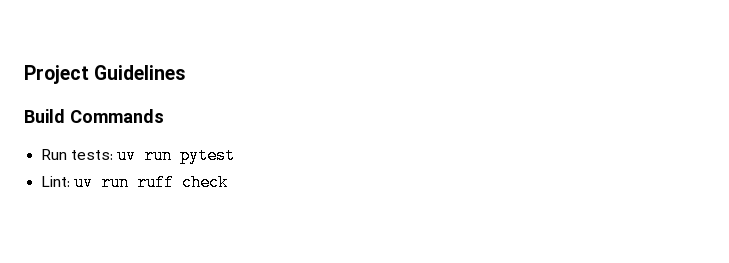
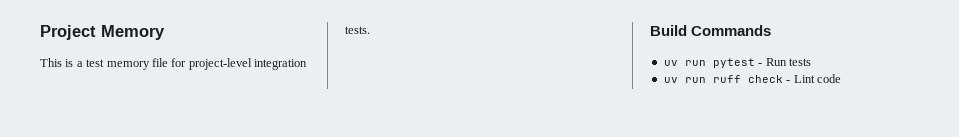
- Project Guidelines
+ Project Memory
+ This is a test memory file for project-level integration tests.
- Run tests: uv run pytest
- Lint: uv run ruff check
+ uv run pytest - Run tests
+ uv run ruff check - Lint code

